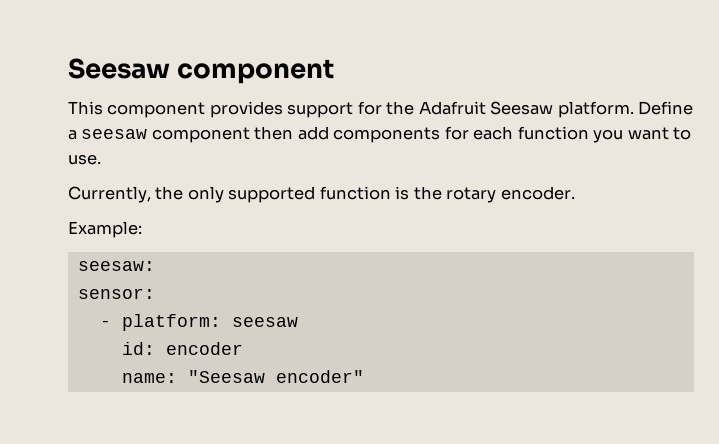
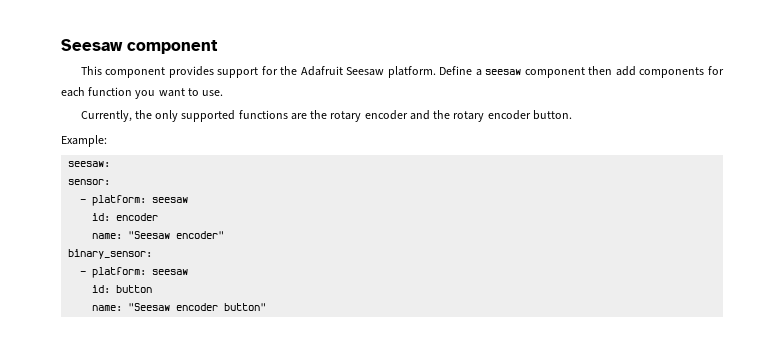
- Currently, the only supported function is the rotary encoder.
+ Currently, the only supported functions are the rotary encoder and the rotary encoder button.
+ binary_sensor:
+ - platform: seesaw
+ id: button
+ name: "Seesaw encoder button"

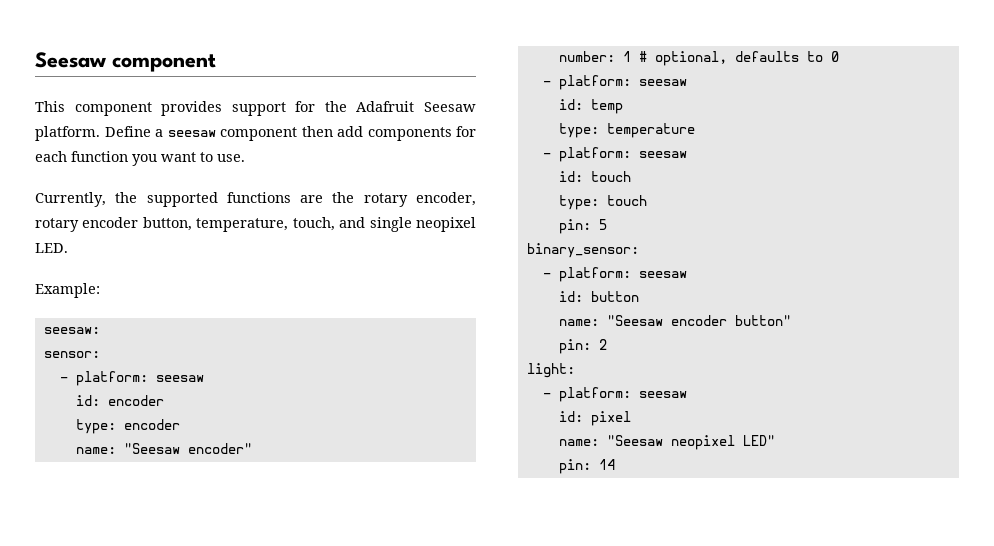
- Currently, the only supported functions are the rotary encoder and the rotary encoder button.
+ Currently, the supported functions are the rotary encoder, rotary encoder button, temperature, touch, and single neopixel LED.
+ type: encoder
+ number: 1 # optional, defaults to 0
+ - platform: seesaw
+ id: temp
+ type: temperature
+ - platform: seesaw
+ id: touch
+ type: touch
+ pin: 5
+ pin: 2
+ light:
+ - platform: seesaw
+ id: pixel
+ name: "Seesaw neopixel LED"
+ pin: 14

